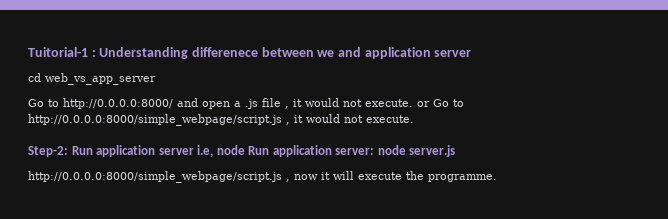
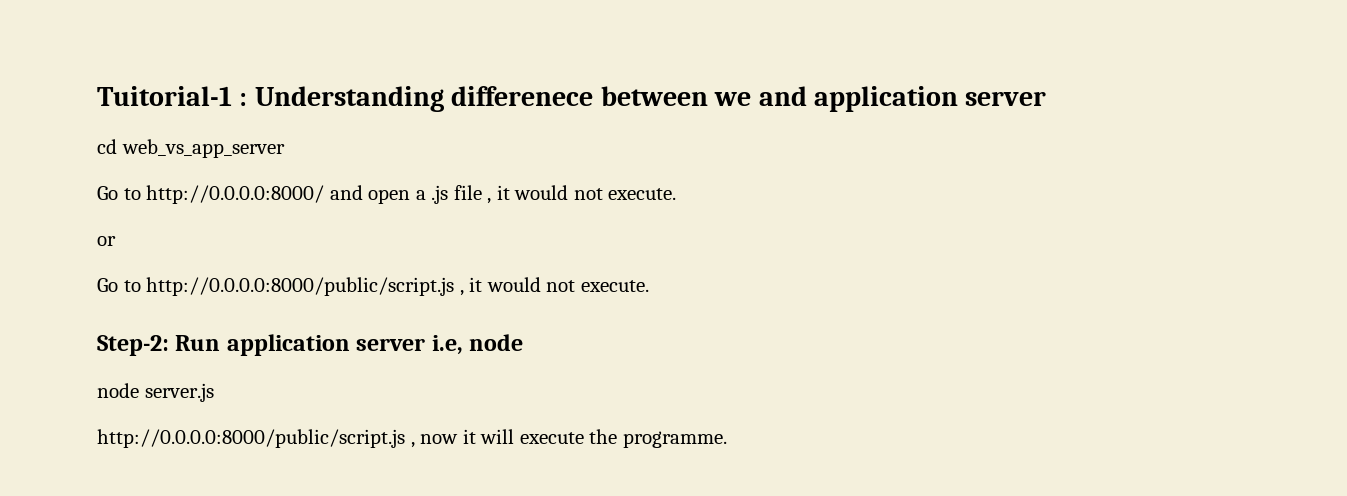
- Go to http://0.0.0.0:8000/ and open a .js file , it would not execute. or Go to http://0.0.0.0:8000/simple_webpage/script.js , it would not execute.
+ Go to http://0.0.0.0:8000/ and open a .js file , it would not execute.
+ or
+ Go to http://0.0.0.0:8000/public/script.js , it would not execute.
- Step-2: Run application server i.e, node Run application server: node server.js
+ Step-2: Run application server i.e, node
+ node server.js
- http://0.0.0.0:8000/simple_webpage/script.js , now it will execute the programme.
+ http://0.0.0.0:8000/public/script.js , now it will execute the programme.

